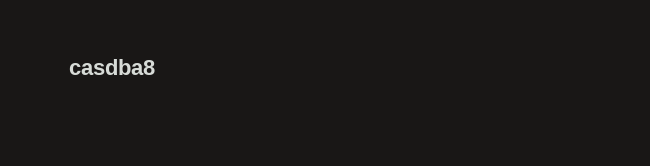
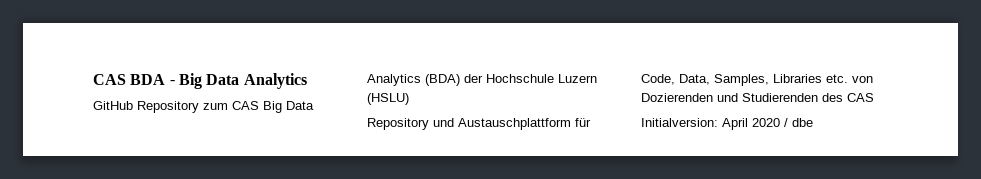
- casdba8
+ CAS BDA - Big Data Analytics
+ GitHub Repository zum CAS Big Data Analytics (BDA) der Hochschule Luzern (HSLU)
+ Repository und Austauschplattform für Code, Data, Samples, Libraries etc. von Dozierenden und Studierenden des CAS
+ Initialversion: April 2020 / dbe

